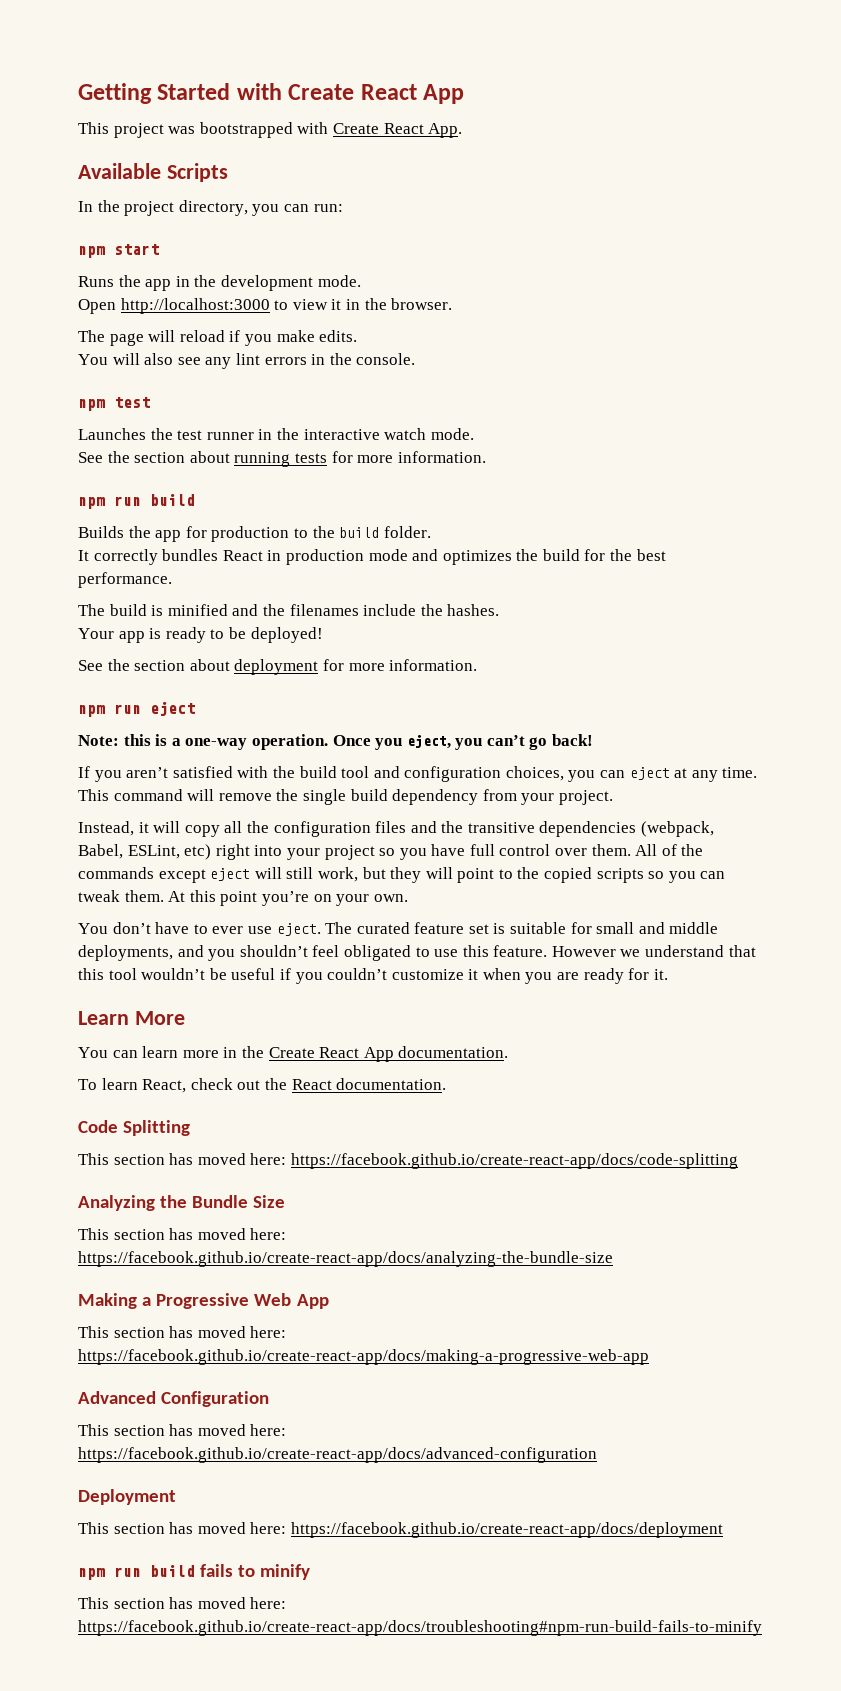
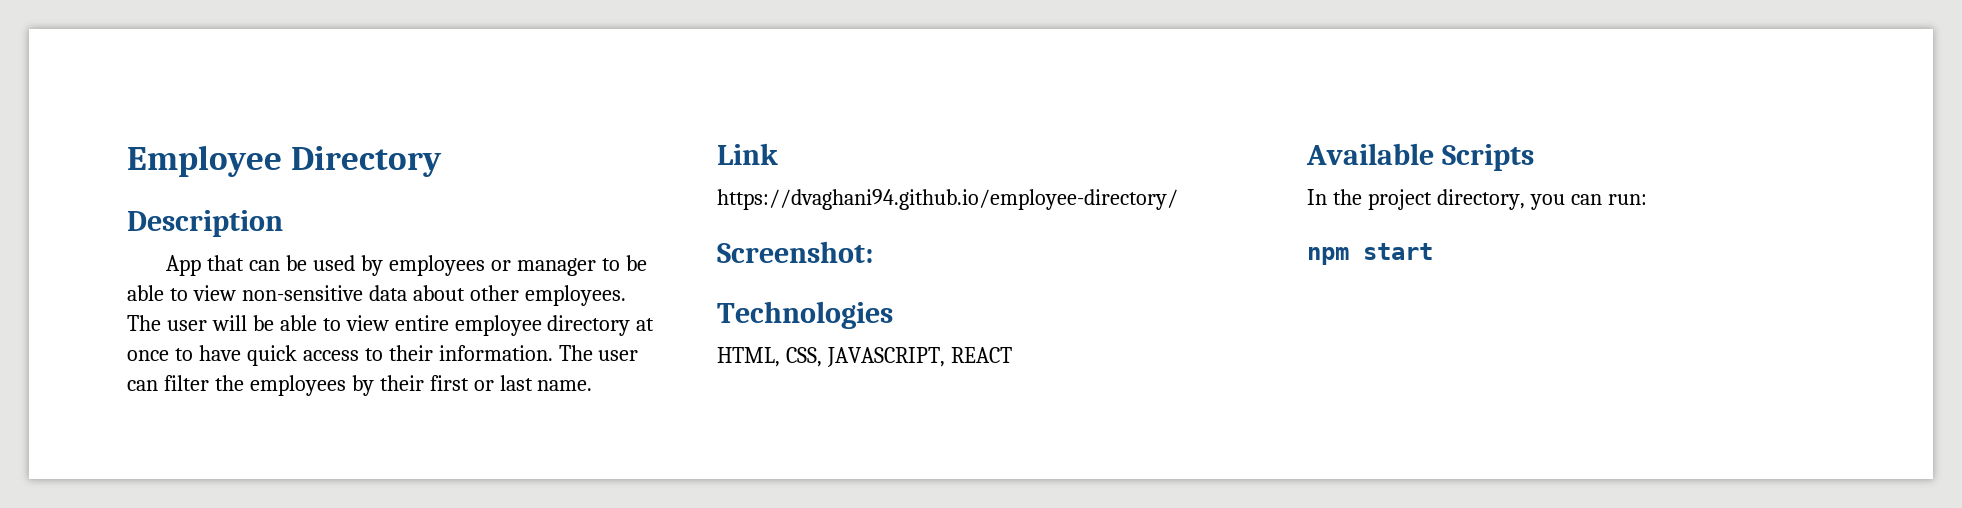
- Getting Started with Create React App
- This project was bootstrapped with Create React App.
+ Employee Directory
+ Description
+ App that can be used by employees or manager to be able to view non-sensitive data about other employees. The user will be able to view entire employee directory at once to have quick access to their information. The user can filter the employees by their first or last name.
+ Link
+ https://dvaghani94.github.io/employee-directory/
+ Screenshot:
+ Technologies
+ HTML, CSS, JAVASCRIPT, REACT
- Runs the app in the development mode.
- Open http://localhost:3000 to view it in the browser.
- The page will reload if you make edits.
- You will also see any lint errors in the console.
- npm test
- Launches the test runner in the interactive watch mode.
- See the section about running tests for more information.
- npm run build
- Builds the app for production to the build folder.
- It correctly bundles React in production mode and optimizes the build for the best performance.
- The build is minified and the filenames include the hashes.
- Your app is ready to be deployed!
- See the section about deployment for more information.
- npm run eject
- Note: this is a one-way operation. Once you eject, you can’t go back!
- If you aren’t satisfied with the build tool and configuration choices, you can eject at any time. This command will remove the single build dependency from your project.
- Instead, it will copy all the configuration files and the transitive dependencies (webpack, Babel, ESLint, etc) right into your project so you have full control over them. All of the commands except eject will still work, but they will point to the copied scripts so you can tweak them. At this point you’re on your own.
- You don’t have to ever use eject. The curated feature set is suitable for small and middle deployments, and you shouldn’t feel obligated to use this feature. However we understand that this tool wouldn’t be useful if you couldn’t customize it when you are ready for it.
- Learn More
- You can learn more in the Create React App documentation.
- To learn React, check out the React documentation.
- Code Splitting
- This section has moved here: https://facebook.github.io/create-react-app/docs/code-splitting
- Analyzing the Bundle Size
- This section has moved here: https://facebook.github.io/create-react-app/docs/analyzing-the-bundle-size
- Making a Progressive Web App
- This section has moved here: https://facebook.github.io/create-react-app/docs/making-a-progressive-web-app
- Advanced Configuration
- This section has moved here: https://facebook.github.io/create-react-app/docs/advanced-configuration
- Deployment
- This section has moved here: https://facebook.github.io/create-react-app/docs/deployment
- npm run build fails to minify
- This section has moved here: https://facebook.github.io/create-react-app/docs/troubleshooting#npm-run-build-fails-to-minify

